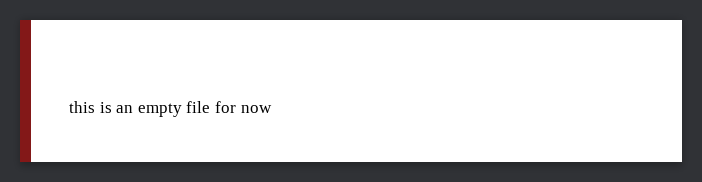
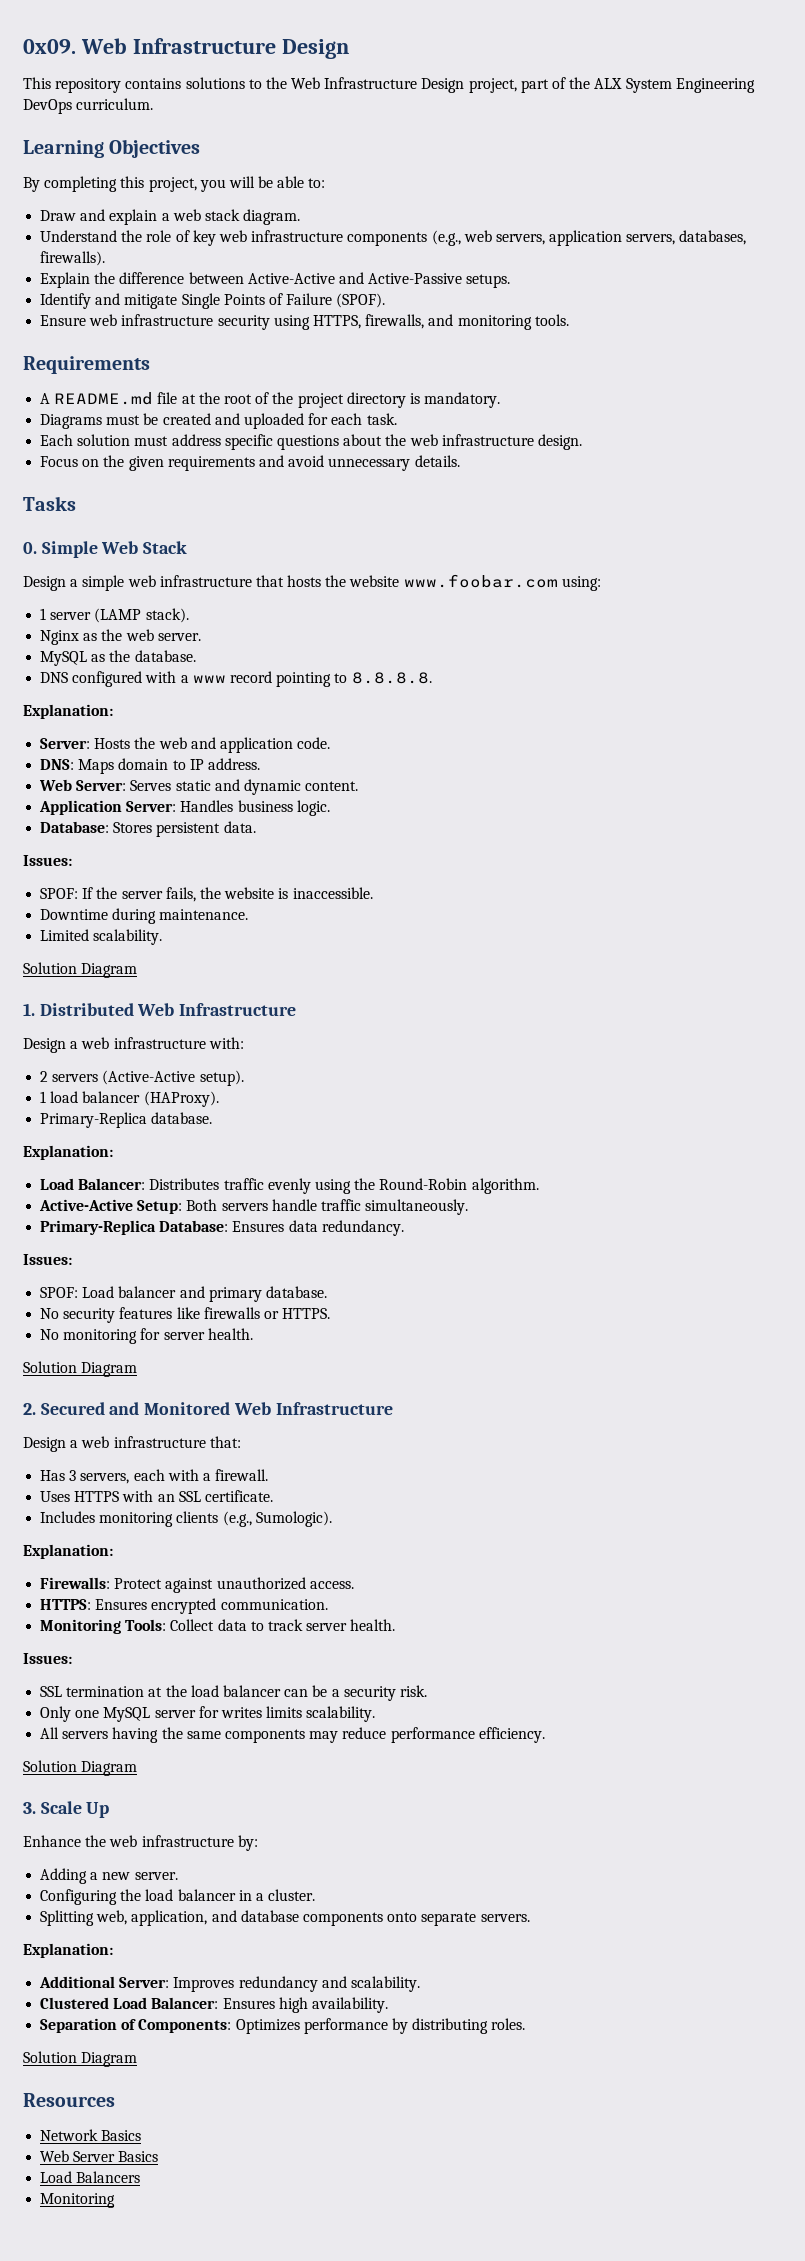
- this is an empty file for now
+ 0x09. Web Infrastructure Design
+ This repository contains solutions to the Web Infrastructure Design project, part of the ALX System Engineering DevOps curriculum.
+ Learning Objectives
+ By completing this project, you will be able to:
+ Draw and explain a web stack diagram.
+ Understand the role of key web infrastructure components (e.g., web servers, application servers, databases, firewalls).
+ Explain the difference between Active-Active and Active-Passive setups.
+ Identify and mitigate Single Points of Failure (SPOF).
+ Ensure web infrastructure security using HTTPS, firewalls, and monitoring tools.
+ Requirements
+ A README.md file at the root of the project directory is mandatory.
+ Diagrams must be created and uploaded for each task.
+ Each solution must address specific questions about the web infrastructure design.
+ Focus on the given requirements and avoid unnecessary details.
+ Tasks
+ 0. Simple Web Stack
+ Design a simple web infrastructure that hosts the website www.foobar.com using:
+ 1 server (LAMP stack).
+ Nginx as the web server.
+ MySQL as the database.
+ DNS configured with a www record pointing to 8.8.8.8.
+ Explanation:
+ Server: Hosts the web and application code.
+ DNS: Maps domain to IP address.
+ Web Server: Serves static and dynamic content.
+ Application Server: Handles business logic.
+ Database: Stores persistent data.
+ Issues:
+ SPOF: If the server fails, the website is inaccessible.
+ Downtime during maintenance.
+ Limited scalability.
+ Solution Diagram
+ 1. Distributed Web Infrastructure
+ Design a web infrastructure with:
+ 2 servers (Active-Active setup).
+ 1 load balancer (HAProxy).
+ Primary-Replica database.
+ Explanation:
+ Load Balancer: Distributes traffic evenly using the Round-Robin algorithm.
+ Active-Active Setup: Both servers handle traffic simultaneously.
+ Primary-Replica Database: Ensures data redundancy.
+ Issues:
+ SPOF: Load balancer and primary database.
+ No security features like firewalls or HTTPS.
+ No monitoring for server health.
+ Solution Diagram
+ 2. Secured and Monitored Web Infrastructure
+ Design a web infrastructure that:
+ Has 3 servers, each with a firewall.
+ Uses HTTPS with an SSL certificate.
+ Includes monitoring clients (e.g., Sumologic).
+ Explanation:
+ Firewalls: Protect against unauthorized access.
+ HTTPS: Ensures encrypted communication.
+ Monitoring Tools: Collect data to track server health.
+ Issues:
+ SSL termination at the load balancer can be a security risk.
+ Only one MySQL server for writes limits scalability.
+ All servers having the same components may reduce performance efficiency.
+ Solution Diagram
+ 3. Scale Up
+ Enhance the web infrastructure by:
+ Adding a new server.
+ Configuring the load balancer in a cluster.
+ Splitting web, application, and database components onto separate servers.
+ Explanation:
+ Additional Server: Improves redundancy and scalability.
+ Clustered Load Balancer: Ensures high availability.
+ Separation of Components: Optimizes performance by distributing roles.
+ Solution Diagram
+ Resources
+ Network Basics
+ Web Server Basics
+ Load Balancers
+ Monitoring

